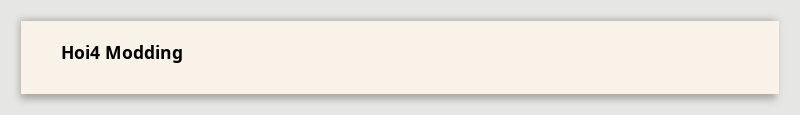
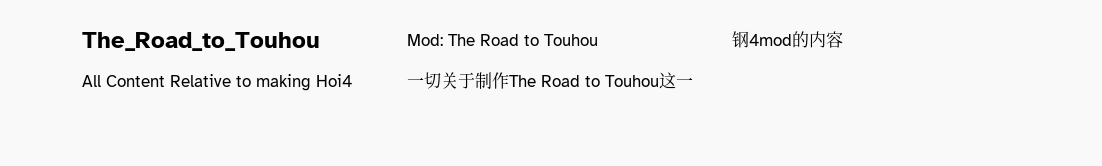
- Hoi4 Modding
+ The_Road_to_Touhou
+ All Content Relative to making Hoi4 Mod: The Road to Touhou
+ 一切关于制作The Road to Touhou这一钢4mod的内容

